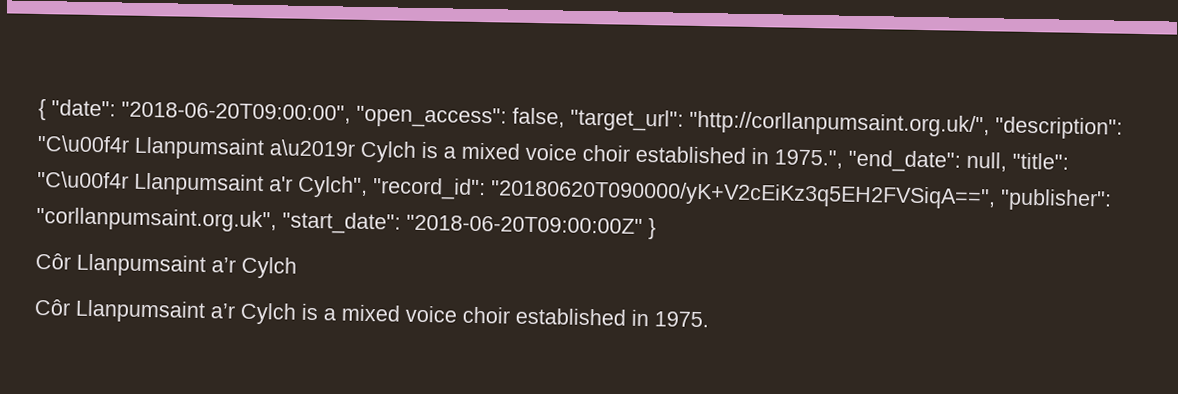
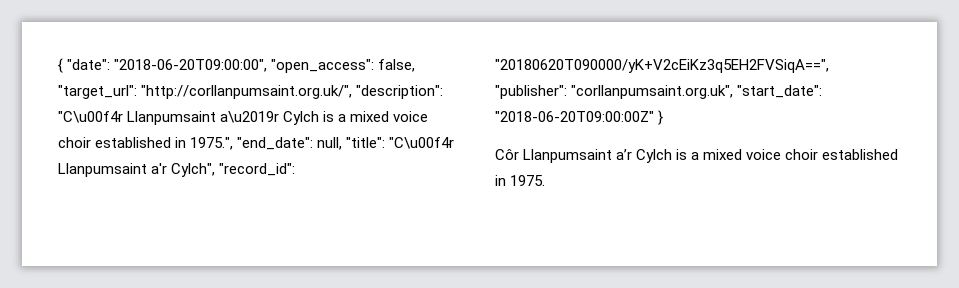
  { "date": "2018-06-20T09:00:00", "open_access": false, "target_url": "http://corllanpumsaint.org.uk/", "description": "C\u00f4r Llanpumsaint a\u2019r Cylch is a mixed voice choir established in 1975.", "end_date": null, "title": "C\u00f4r Llanpumsaint a'r Cylch", "record_id": "20180620T090000/yK+V2cEiKz3q5EH2FVSiqA==", "publisher": "corllanpumsaint.org.uk", "start_date": "2018-06-20T09:00:00Z" }
- Côr Llanpumsaint a’r Cylch

